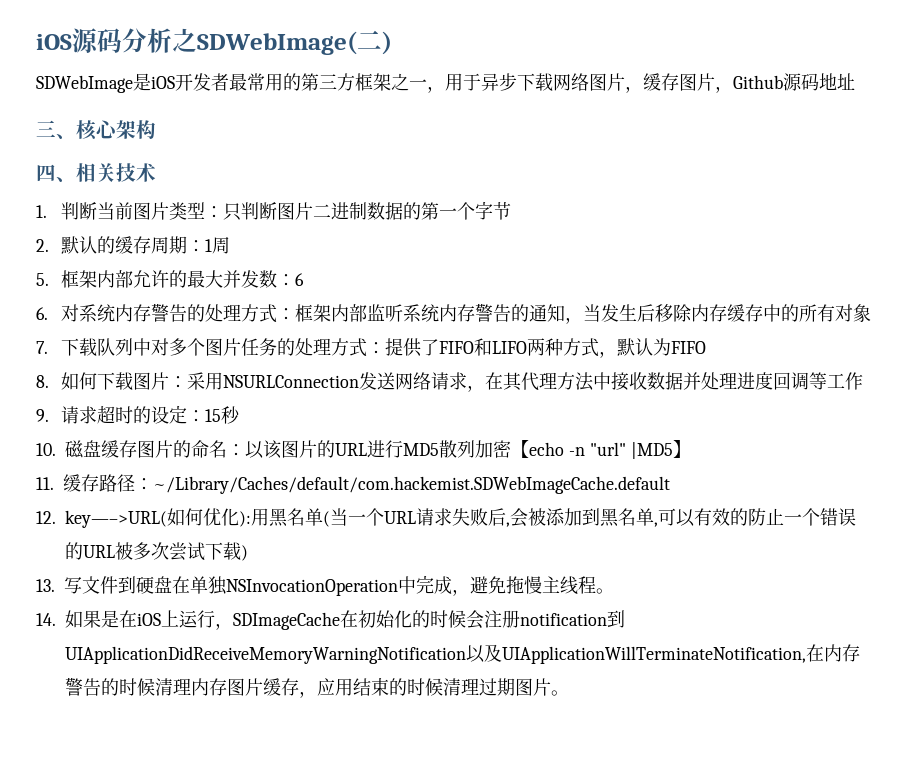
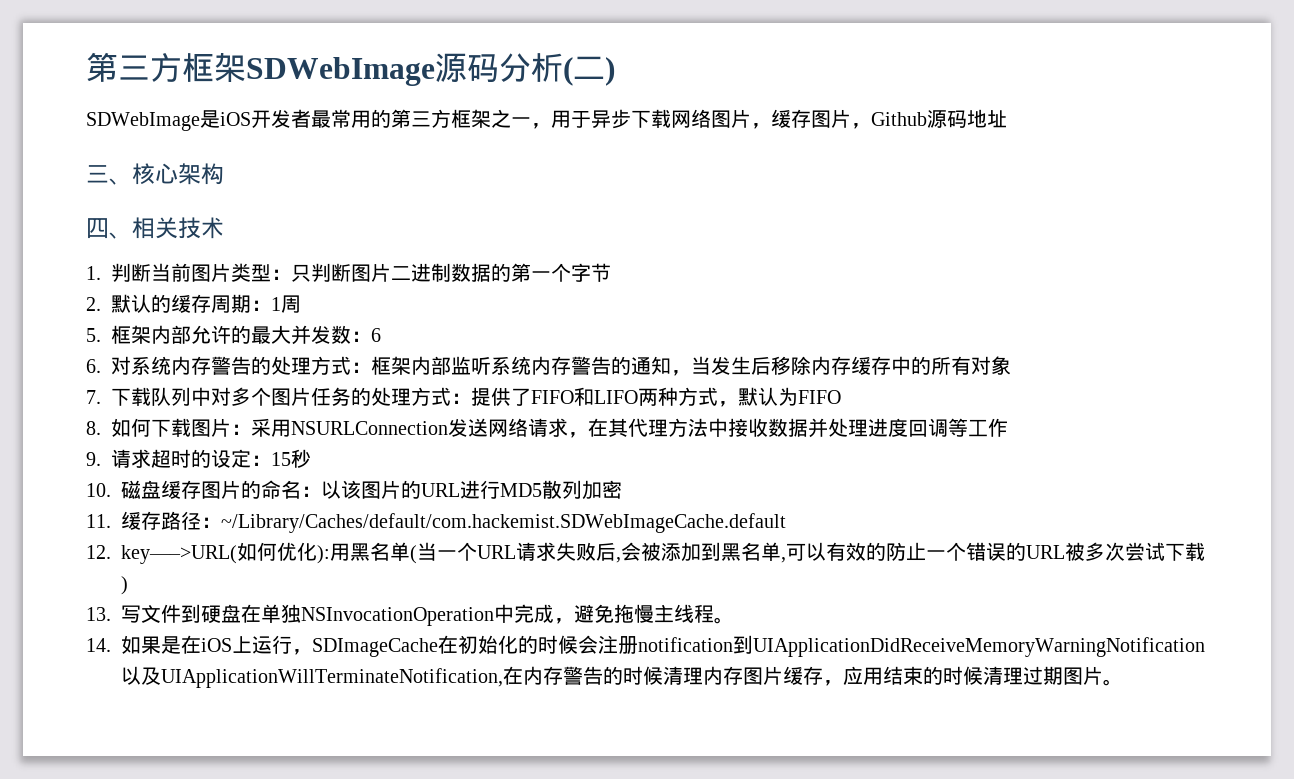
- iOS源码分析之SDWebImage(二)
+ 第三方框架SDWebImage源码分析(二)
- 10.磁盘缓存图片的命名：以该图片的URL进行MD5散列加密【echo -n "url" |MD5】
+ 10.磁盘缓存图片的命名：以该图片的URL进行MD5散列加密

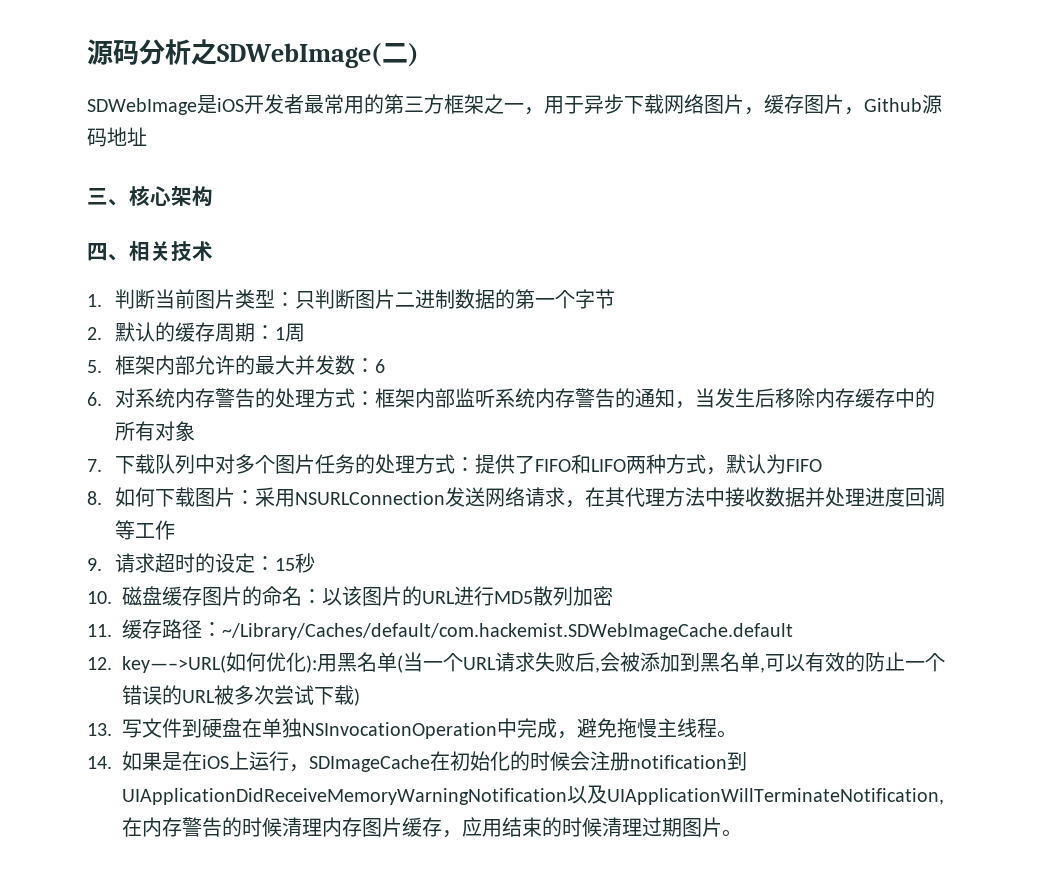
- 第三方框架SDWebImage源码分析(二)
+ 源码分析之SDWebImage(二)

